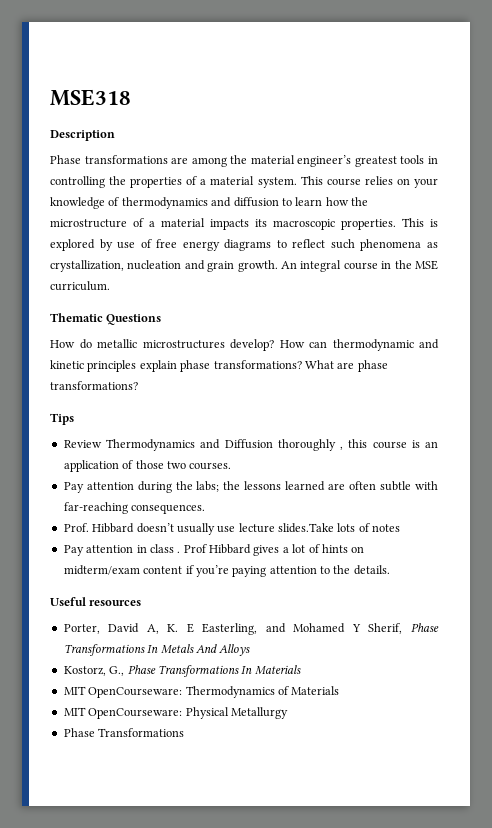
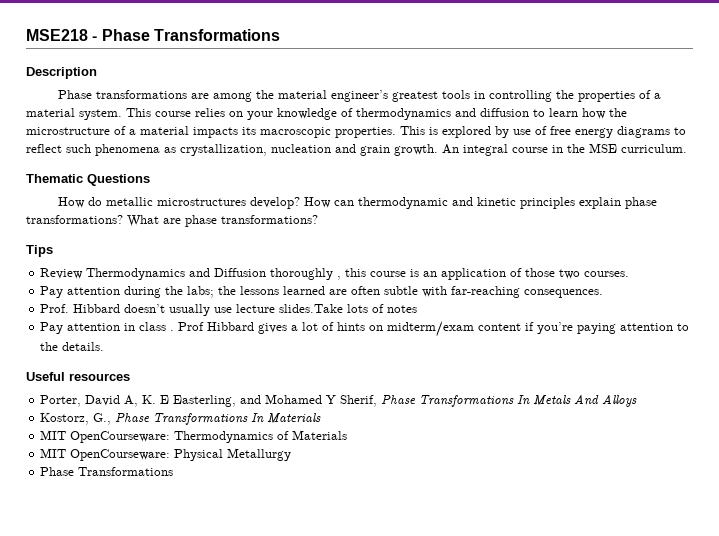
- MSE318
+ MSE218 - Phase Transformations

